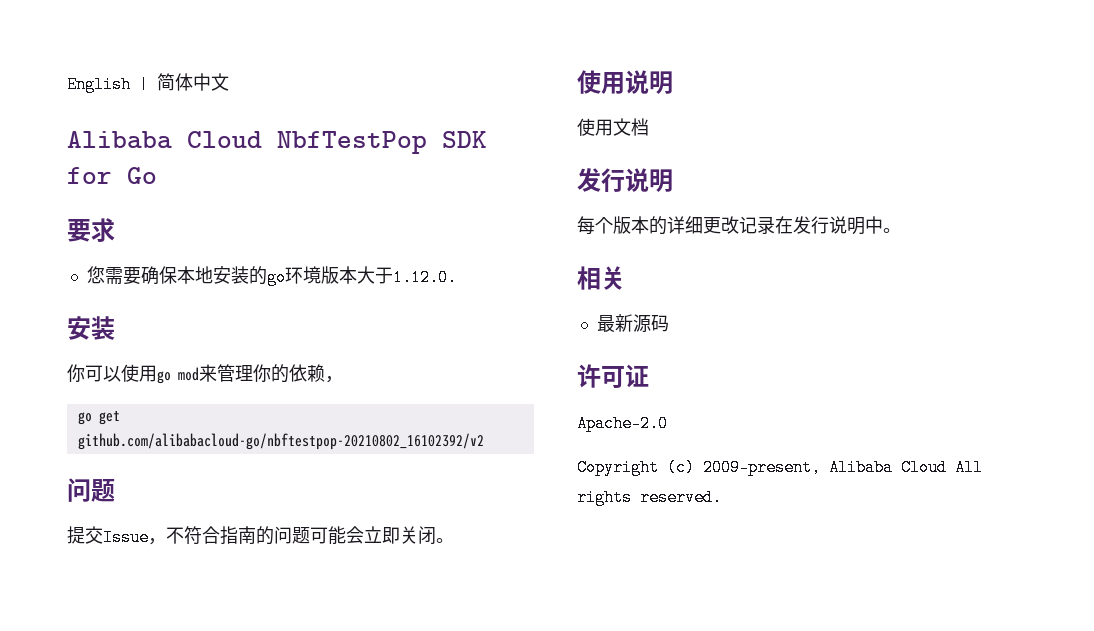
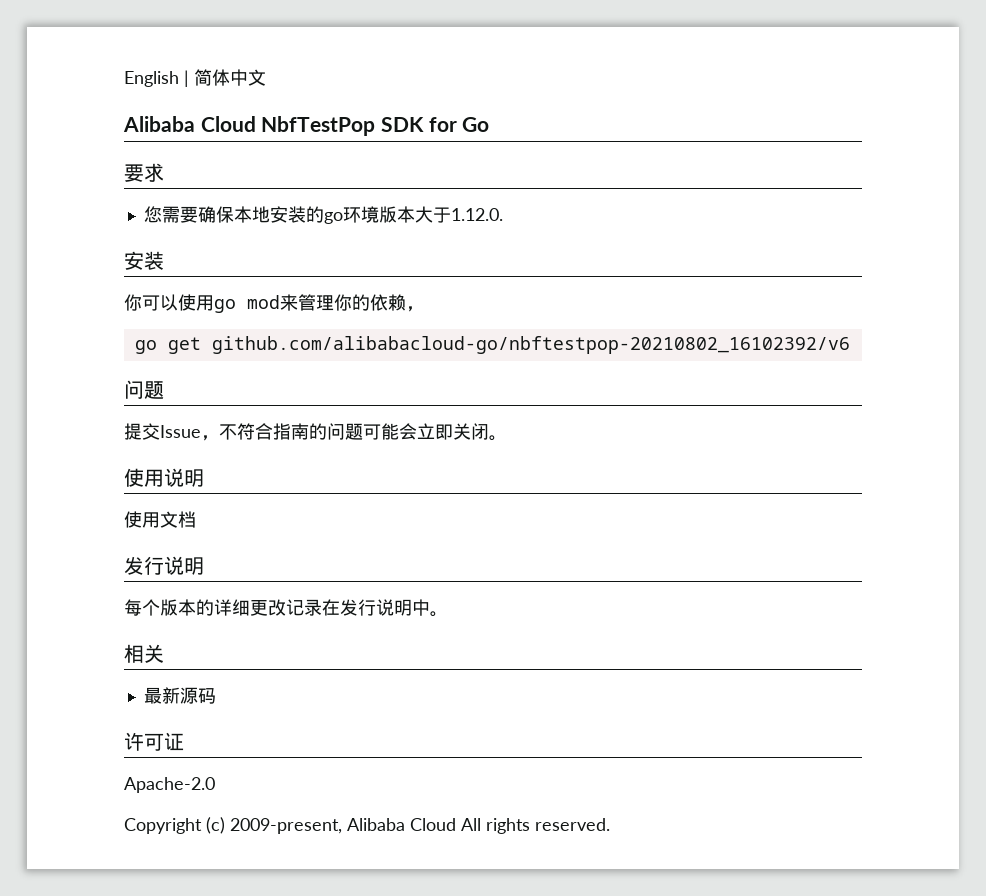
- go get github.com/alibabacloud-go/nbftestpop-20210802_16102392/v2
+ go get github.com/alibabacloud-go/nbftestpop-20210802_16102392/v6

